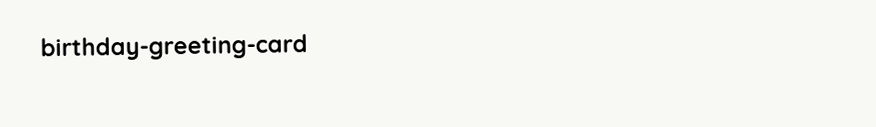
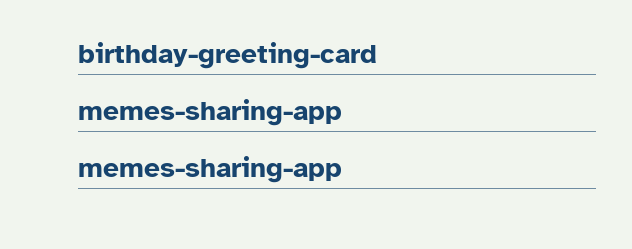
  birthday-greeting-card
+ memes-sharing-app
+ memes-sharing-app

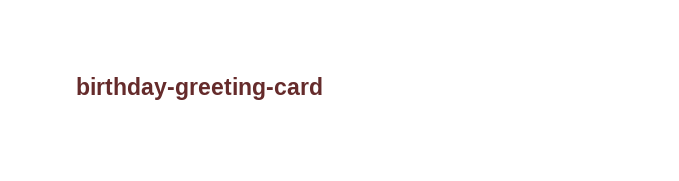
  birthday-greeting-card
- memes-sharing-app
- memes-sharing-app

